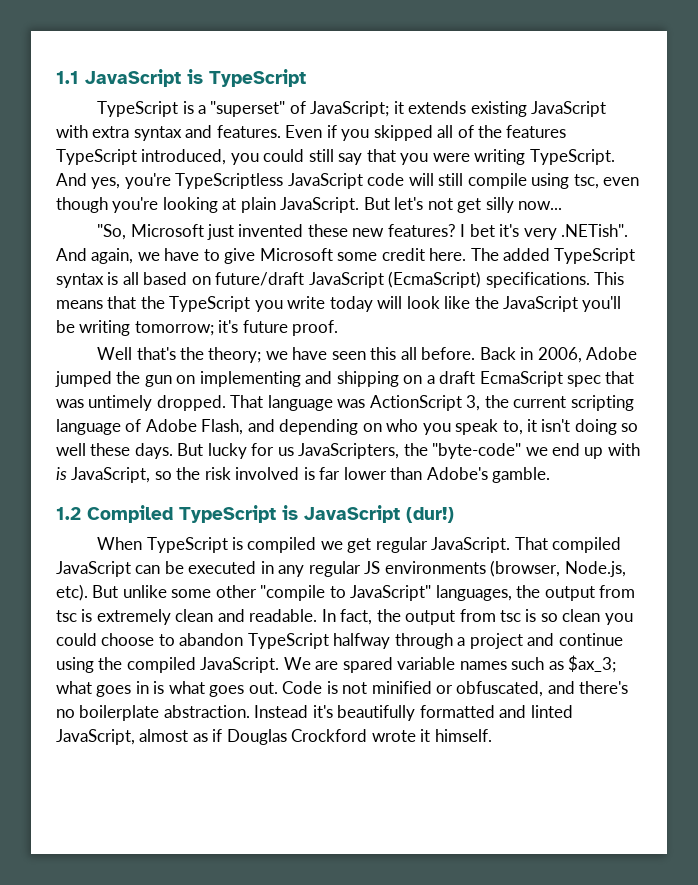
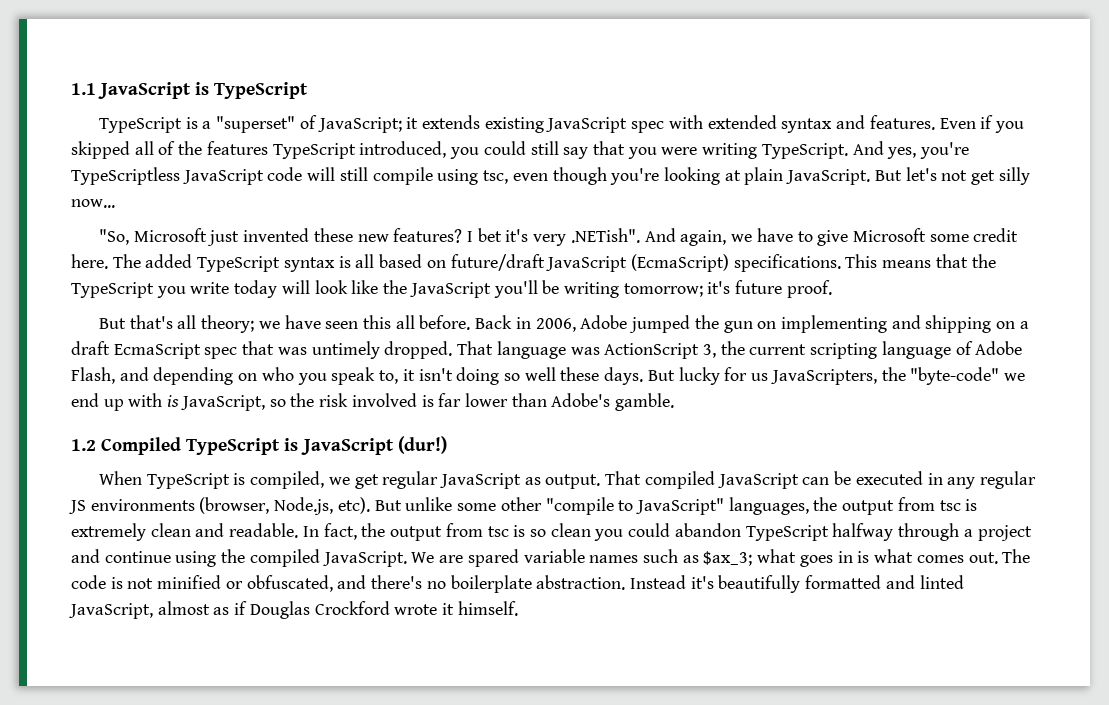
- TypeScript is a "superset" of JavaScript; it extends existing JavaScript with extra syntax and features.
+ TypeScript is a "superset" of JavaScript; it extends existing JavaScript spec with extended syntax and features.
- Well that's the theory; we have seen this all before.
+ But that's all theory; we have seen this all before.
- When TypeScript is compiled we get regular JavaScript.
+ When TypeScript is compiled, we get regular JavaScript as output.
- In fact, the output from tsc is so clean you could choose to abandon TypeScript halfway through a project and continue using the compiled JavaScript.
+ In fact, the output from tsc is so clean you could abandon TypeScript halfway through a project and continue using the compiled JavaScript.
- We are spared variable names such as $ax_3; what goes in is what goes out. Code is not minified or obfuscated, and there's no boilerplate abstraction.
+ We are spared variable names such as $ax_3; what goes in is what comes out. The code is not minified or obfuscated, and there's no boilerplate abstraction.

